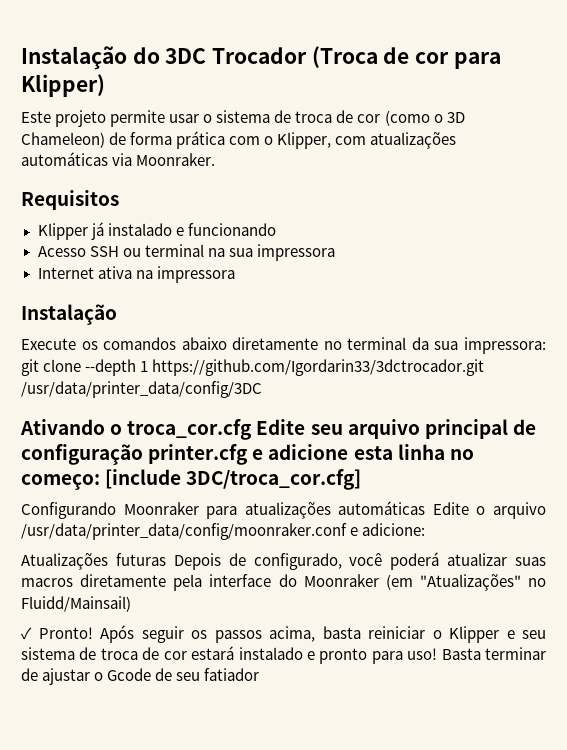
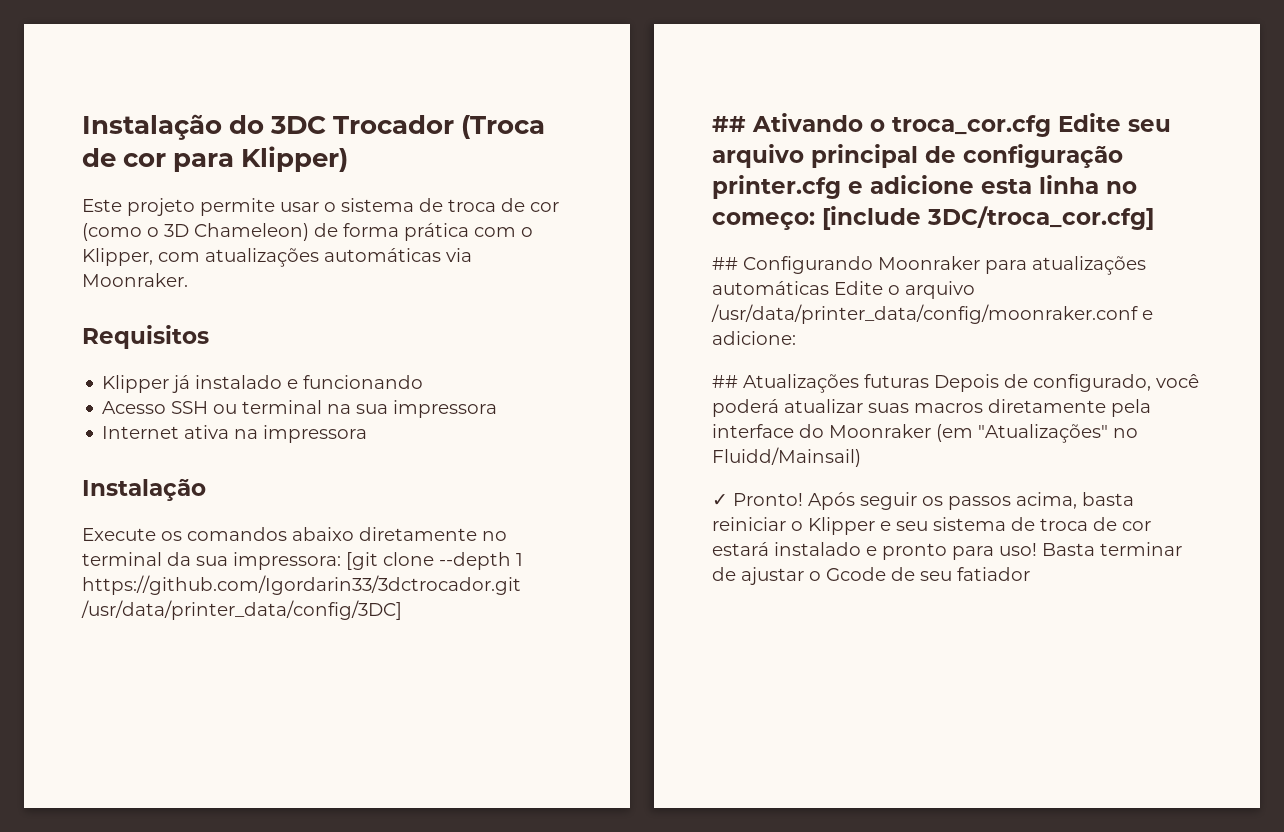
- Execute os comandos abaixo diretamente no terminal da sua impressora: git clone --depth 1 https://github.com/Igordarin33/3dctrocador.git /usr/data/printer_data/config/3DC
- Ativando o troca_cor.cfg Edite seu arquivo principal de configuração printer.cfg e adicione esta linha no começo: [include 3DC/troca_cor.cfg]
+ Execute os comandos abaixo diretamente no terminal da sua impressora: [git clone --depth 1 https://github.com/Igordarin33/3dctrocador.git /usr/data/printer_data/config/3DC]
+ ## Ativando o troca_cor.cfg Edite seu arquivo principal de configuração printer.cfg e adicione esta linha no começo: [include 3DC/troca_cor.cfg]
- Configurando Moonraker para atualizações automáticas Edite o arquivo /usr/data/printer_data/config/moonraker.conf e adicione:
+ ## Configurando Moonraker para atualizações automáticas Edite o arquivo /usr/data/printer_data/config/moonraker.conf e adicione:
- Atualizações futuras Depois de configurado, você poderá atualizar suas macros diretamente pela interface do Moonraker (em "Atualizações" no Fluidd/Mainsail)
+ ## Atualizações futuras Depois de configurado, você poderá atualizar suas macros diretamente pela interface do Moonraker (em "Atualizações" no Fluidd/Mainsail)

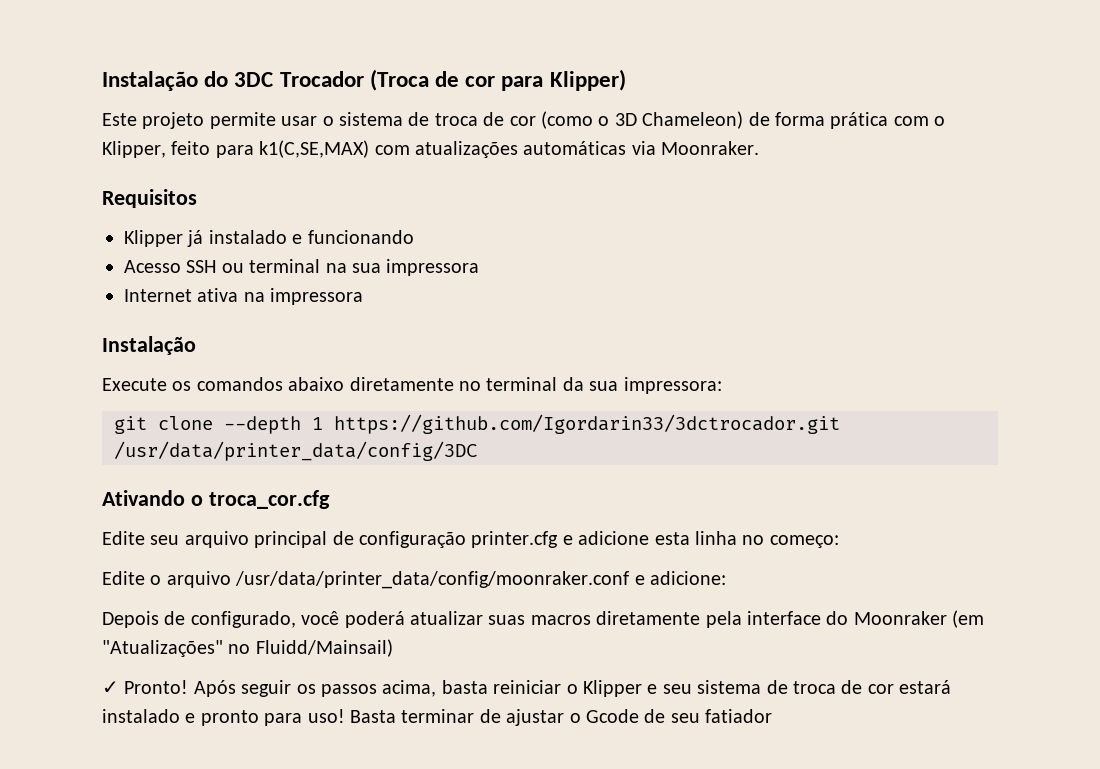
- Este projeto permite usar o sistema de troca de cor (como o 3D Chameleon) de forma prática com o Klipper, com atualizações automáticas via Moonraker.
+ Este projeto permite usar o sistema de troca de cor (como o 3D Chameleon) de forma prática com o Klipper, feito para k1(C,SE,MAX) com atualizações automáticas via Moonraker.
- Execute os comandos abaixo diretamente no terminal da sua impressora: [git clone --depth 1 https://github.com/Igordarin33/3dctrocador.git /usr/data/printer_data/config/3DC]
- ## Ativando o troca_cor.cfg Edite seu arquivo principal de configuração printer.cfg e adicione esta linha no começo: [include 3DC/troca_cor.cfg]
- ## Configurando Moonraker para atualizações automáticas Edite o arquivo /usr/data/printer_data/config/moonraker.conf e adicione:
+ Execute os comandos abaixo diretamente no terminal da sua impressora:
+ git clone --depth 1 https://github.com/Igordarin33/3dctrocador.git /usr/data/printer_data/config/3DC
+ Ativando o troca_cor.cfg
+ Edite seu arquivo principal de configuração printer.cfg e adicione esta linha no começo:
+ Edite o arquivo /usr/data/printer_data/config/moonraker.conf e adicione:
- ## Atualizações futuras Depois de configurado, você poderá atualizar suas macros diretamente pela interface do Moonraker (em "Atualizações" no Fluidd/Mainsail)
+ Depois de configurado, você poderá atualizar suas macros diretamente pela interface do Moonraker (em "Atualizações" no Fluidd/Mainsail)

